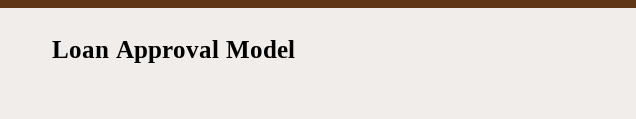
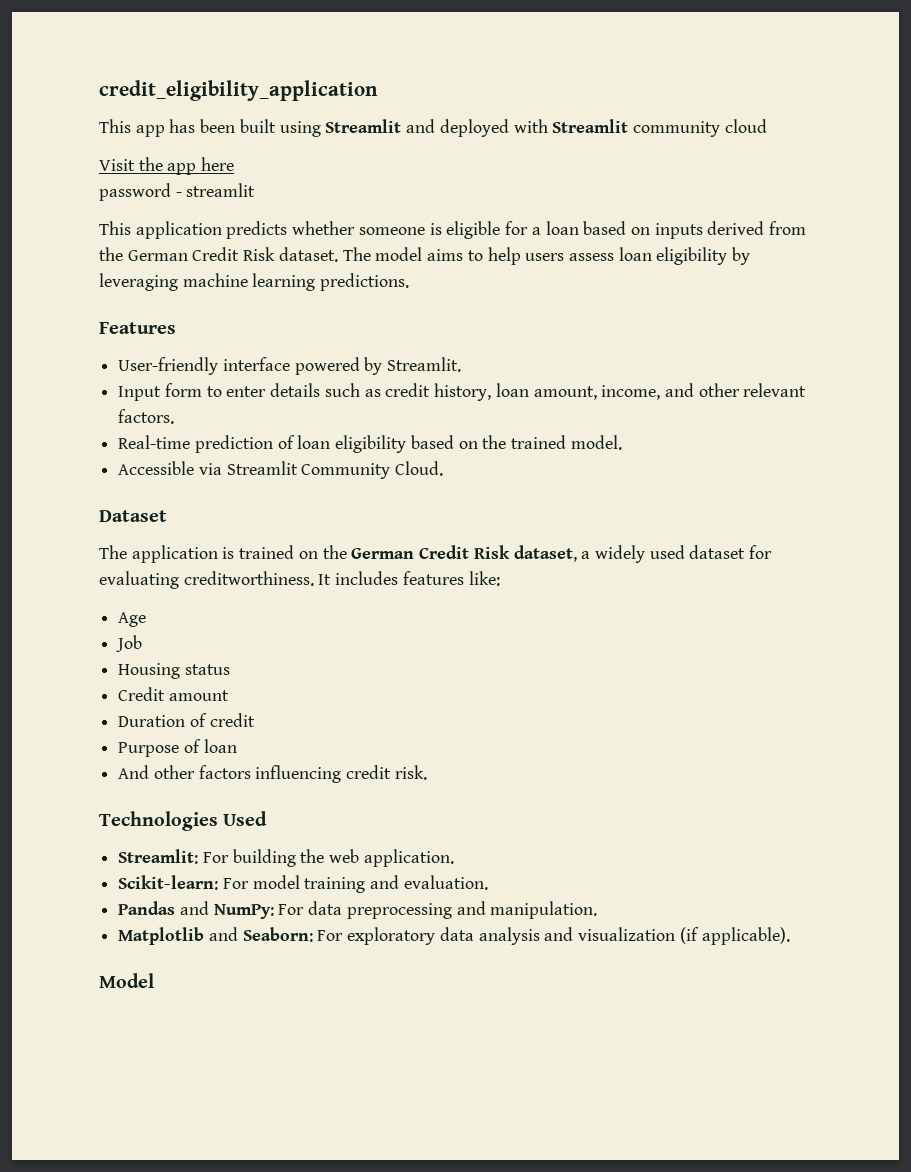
- Loan Approval Model
+ credit_eligibility_application
+ This app has been built using Streamlit and deployed with Streamlit community cloud
+ Visit the app here
+ password - streamlit
+ This application predicts whether someone is eligible for a loan based on inputs derived from the German Credit Risk dataset. The model aims to help users assess loan eligibility by leveraging machine learning predictions.
+ Features
+ User-friendly interface powered by Streamlit.
+ Input form to enter details such as credit history, loan amount, income, and other relevant factors.
+ Real-time prediction of loan eligibility based on the trained model.
+ Accessible via Streamlit Community Cloud.
+ Dataset
+ The application is trained on the German Credit Risk dataset, a widely used dataset for evaluating creditworthiness. It includes features like:
+ Age
+ Job
+ Housing status
+ Credit amount
+ Duration of credit
+ Purpose of loan
+ And other factors influencing credit risk.
+ Technologies Used
+ Streamlit: For building the web application.
+ Scikit-learn: For model training and evaluation.
+ Pandas and NumPy: For data preprocessing and manipulation.
+ Matplotlib and Seaborn: For exploratory data analysis and visualization (if applicable).
+ Model

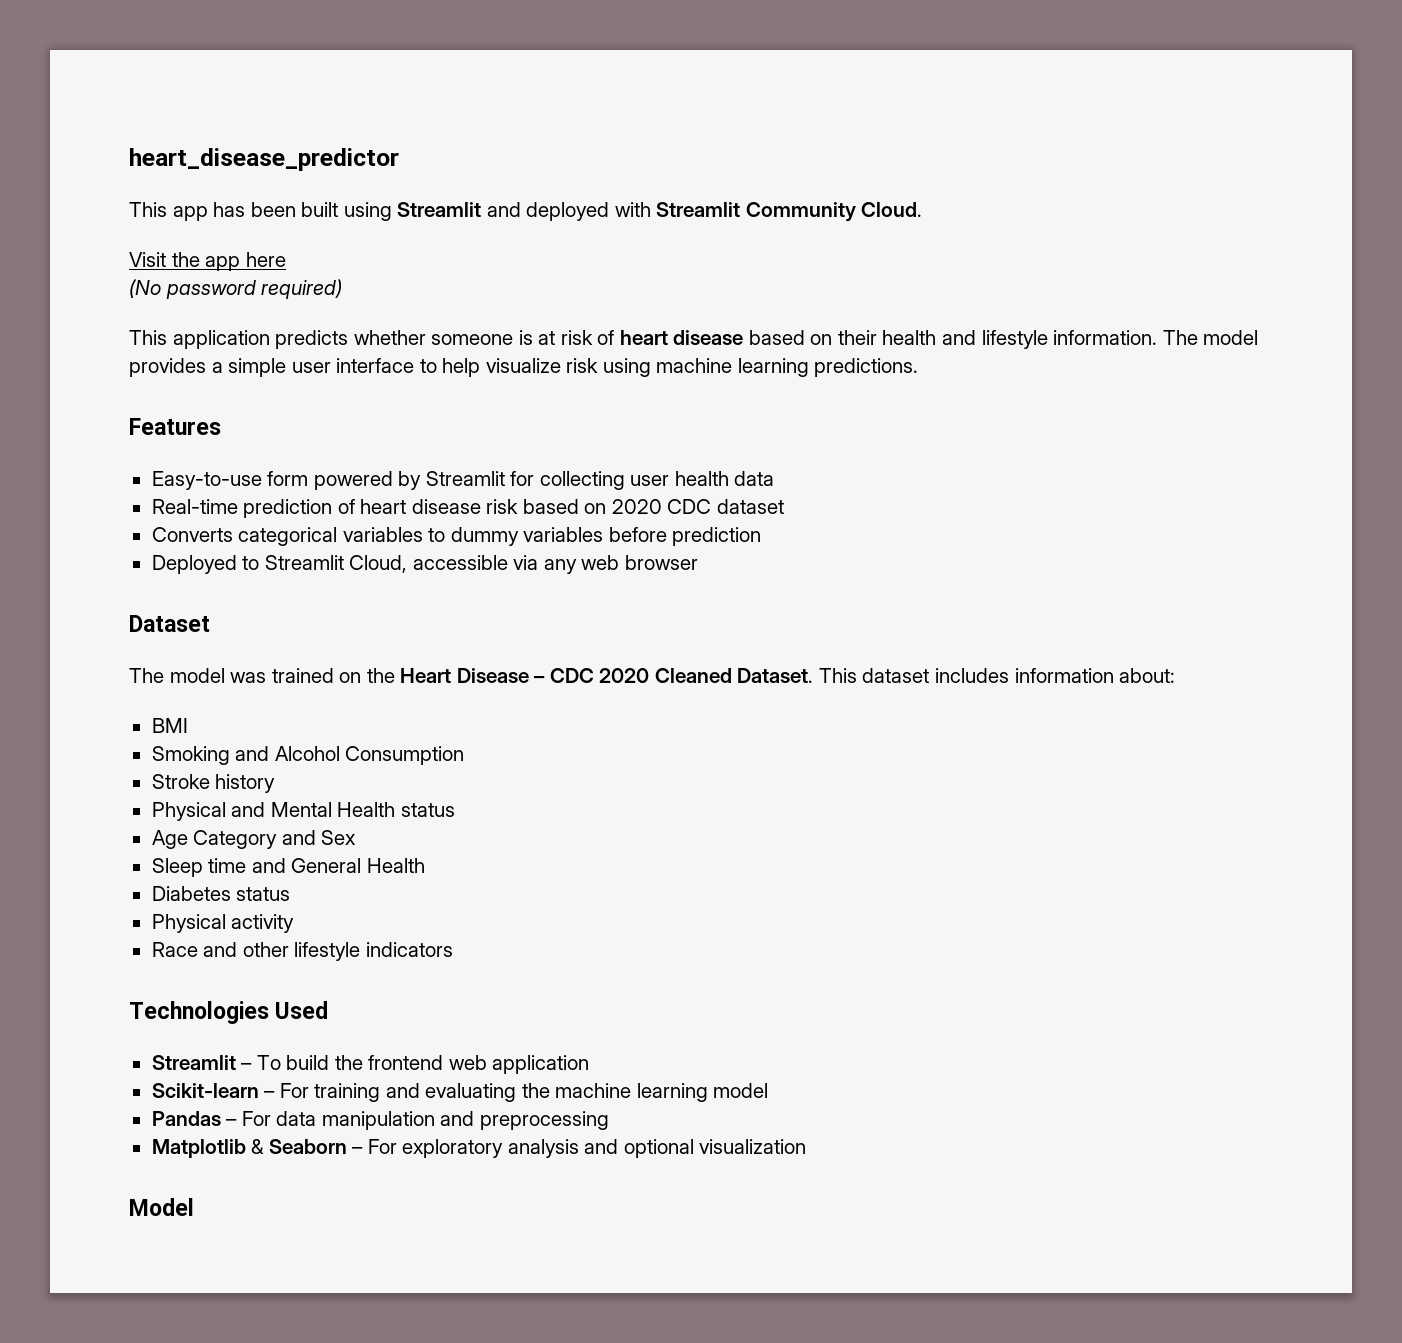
- credit_eligibility_application
+ heart_disease_predictor
- This app has been built using Streamlit and deployed with Streamlit community cloud
+ This app has been built using Streamlit and deployed with Streamlit Community Cloud.
- password - streamlit
+ (No password required)
- This application predicts whether someone is eligible for a loan based on inputs derived from the German Credit Risk dataset. The model aims to help users assess loan eligibility by leveraging machine learning predictions.
+ This application predicts whether someone is at risk of heart disease based on their health and lifestyle information. The model provides a simple user interface to help visualize risk using machine learning predictions.
  Features
- User-friendly interface powered by Streamlit.
- Input form to enter details such as credit history, loan amount, income, and other relevant factors.
- Real-time prediction of loan eligibility based on the trained model.
- Accessible via Streamlit Community Cloud.
+ Easy-to-use form powered by Streamlit for collecting user health data
+ Real-time prediction of heart disease risk based on 2020 CDC dataset
+ Converts categorical variables to dummy variables before prediction
+ Deployed to Streamlit Cloud, accessible via any web browser
- The application is trained on the German Credit Risk dataset, a widely used dataset for evaluating creditworthiness. It includes features like:
- Age
- Job
- Housing status
- Credit amount
- Duration of credit
- Purpose of loan
- And other factors influencing credit risk.
+ The model was trained on the Heart Disease – CDC 2020 Cleaned Dataset. This dataset includes information about:
+ BMI
+ Smoking and Alcohol Consumption
+ Stroke history
+ Physical and Mental Health status
+ Age Category and Sex
+ Sleep time and General Health
+ Diabetes status
+ Physical activity
+ Race and other lifestyle indicators
  Technologies Used
- Streamlit: For building the web application.
- Scikit-learn: For model training and evaluation.
- Pandas and NumPy: For data preprocessing and manipulation.
+ Streamlit – To build the frontend web application
+ Scikit-learn – For training and evaluating the machine learning model
+ Pandas – For data manipulation and preprocessing
- Matplotlib and Seaborn: For exploratory data analysis and visualization (if applicable).
+ Matplotlib & Seaborn – For exploratory analysis and optional visualization

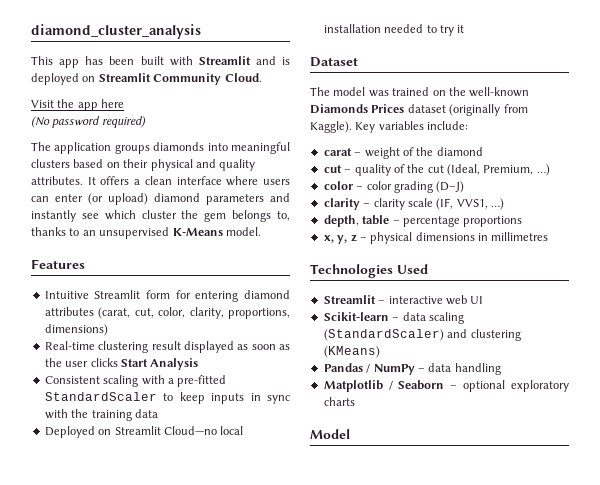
- heart_disease_predictor
+ diamond_cluster_analysis
- This app has been built using Streamlit and deployed with Streamlit Community Cloud.
+ This app has been built with Streamlit and is deployed on Streamlit Community Cloud.
- This application predicts whether someone is at risk of heart disease based on their health and lifestyle information. The model provides a simple user interface to help visualize risk using machine learning predictions.
+ The application groups diamonds into meaningful clusters based on their physical and quality attributes. It offers a clean interface where users can enter (or upload) diamond parameters and instantly see which cluster the gem belongs to, thanks to an unsupervised K-Means model.
  Features
- Easy-to-use form powered by Streamlit for collecting user health data
- Real-time prediction of heart disease risk based on 2020 CDC dataset
- Converts categorical variables to dummy variables before prediction
- Deployed to Streamlit Cloud, accessible via any web browser
+ Intuitive Streamlit form for entering diamond attributes (carat, cut, color, clarity, proportions, dimensions)
+ Real-time clustering result displayed as soon as the user clicks Start Analysis
+ Consistent scaling with a pre-fitted StandardScaler to keep inputs in sync with the training data
+ Deployed on Streamlit Cloud—no local installation needed to try it
- The model was trained on the Heart Disease – CDC 2020 Cleaned Dataset. This dataset includes information about:
- BMI
- Smoking and Alcohol Consumption
- Stroke history
- Physical and Mental Health status
- Age Category and Sex
- Sleep time and General Health
- Diabetes status
- Physical activity
- Race and other lifestyle indicators
+ The model was trained on the well-known Diamonds Prices dataset (originally from Kaggle). Key variables include:
+ carat – weight of the diamond
+ cut – quality of the cut (Ideal, Premium, …)
+ color – color grading (D–J)
+ clarity – clarity scale (IF, VVS1, …)
+ depth, table – percentage proportions
+ x, y, z – physical dimensions in millimetres
  Technologies Used
- Streamlit – To build the frontend web application
- Scikit-learn – For training and evaluating the machine learning model
- Pandas – For data manipulation and preprocessing
+ Streamlit – interactive web UI
+ Scikit-learn – data scaling (StandardScaler) and clustering (KMeans)
+ Pandas / NumPy – data handling
- Matplotlib & Seaborn – For exploratory analysis and optional visualization
+ Matplotlib / Seaborn – optional exploratory charts

